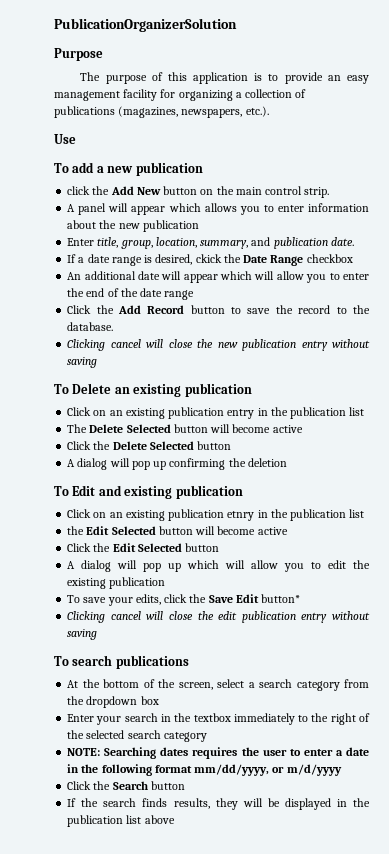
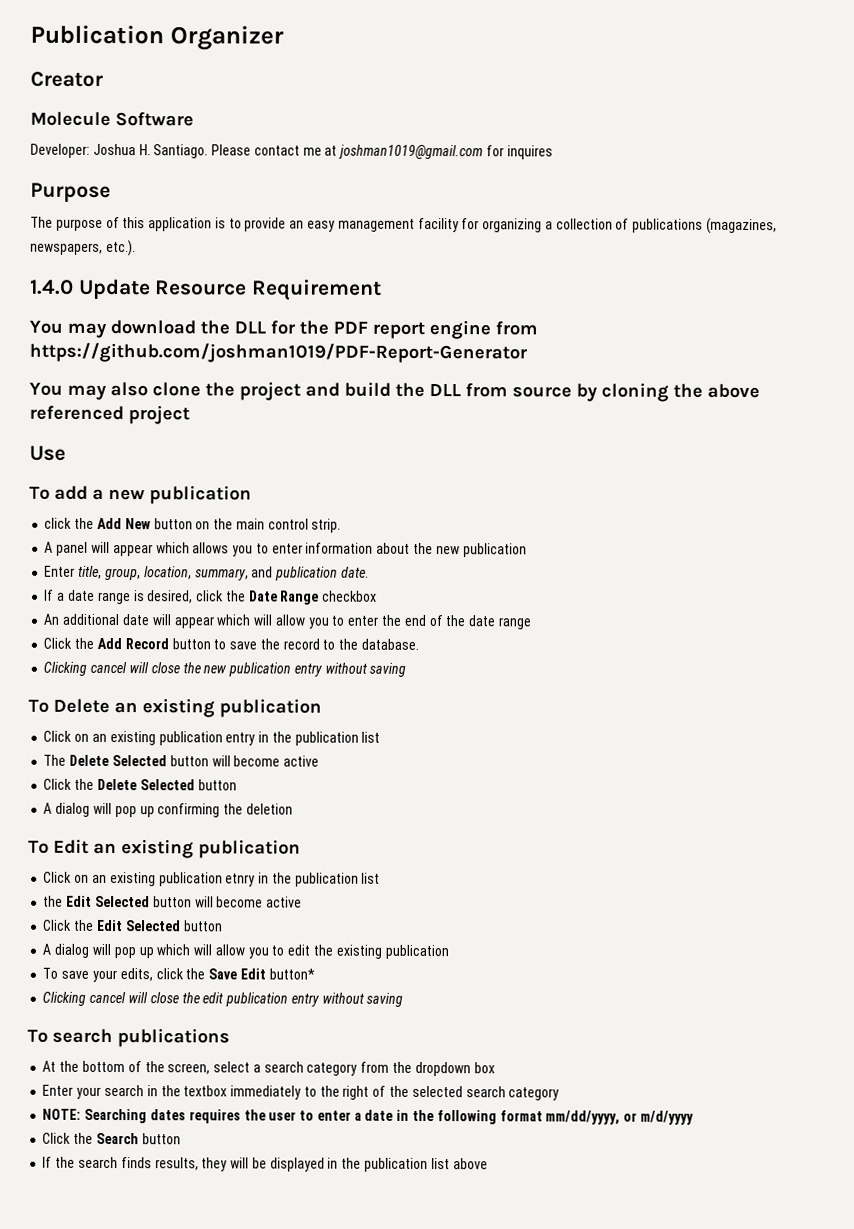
- PublicationOrganizerSolution
+ Publication Organizer
+ Creator
+ Molecule Software
+ Developer: Joshua H. Santiago. Please contact me at joshman1019@gmail.com for inquires
+ 1.4.0 Update Resource Requirement
+ You may download the DLL for the PDF report engine from https://github.com/joshman1019/PDF-Report-Generator
+ You may also clone the project and build the DLL from source by cloning the above referenced project
- If a date range is desired, ckick the Date Range checkbox
+ If a date range is desired, click the Date Range checkbox
- To Edit and existing publication
+ To Edit an existing publication

